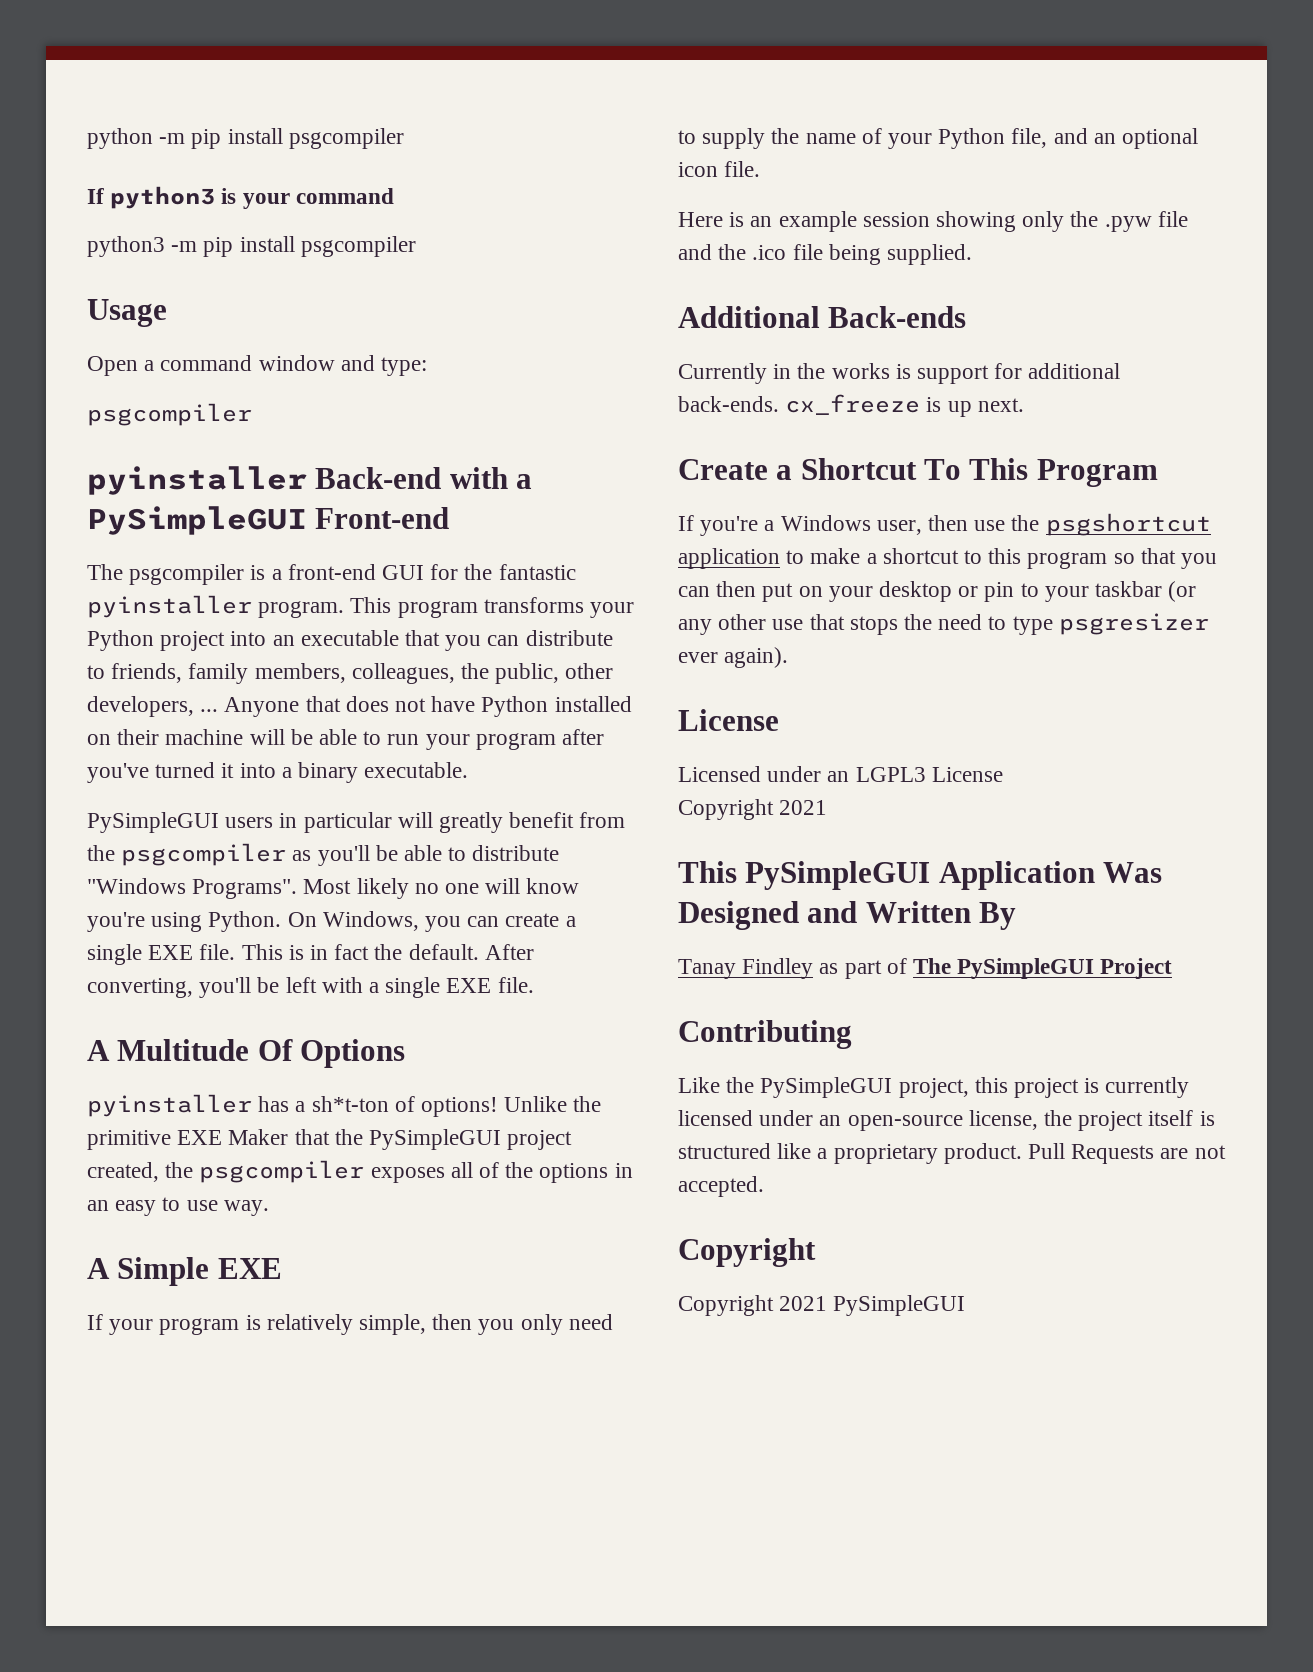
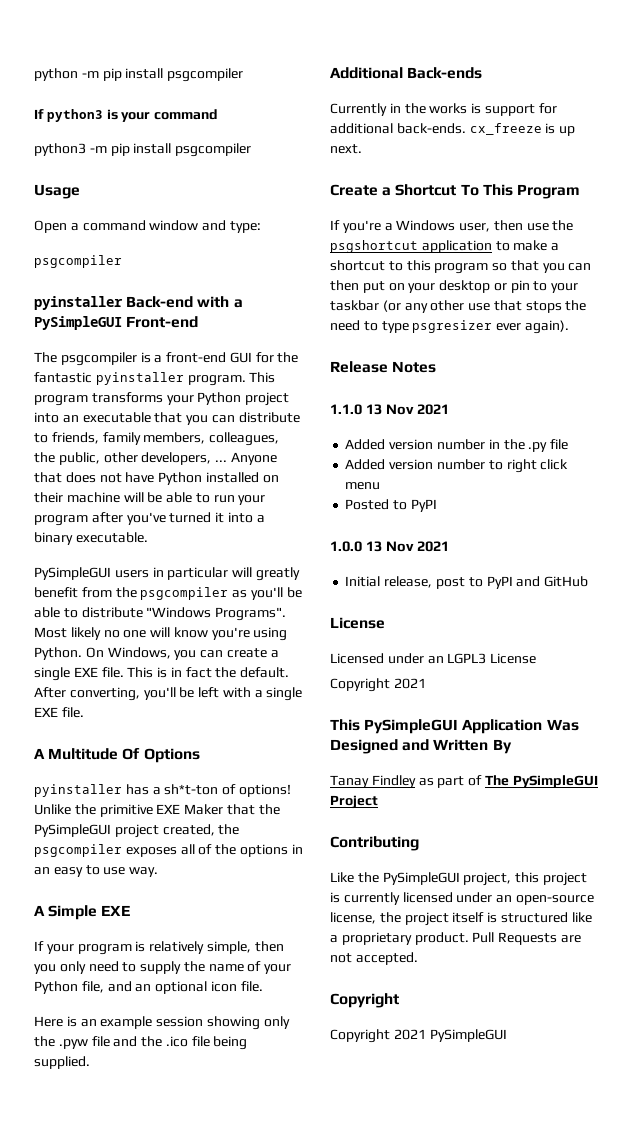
+ Release Notes
+ 1.1.0 13 Nov 2021
+ Added version number in the .py file
+ Added version number to right click menu
+ Posted to PyPI
+ 1.0.0 13 Nov 2021
+ Initial release, post to PyPI and GitHub

